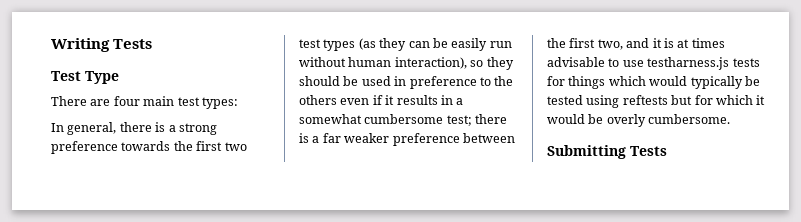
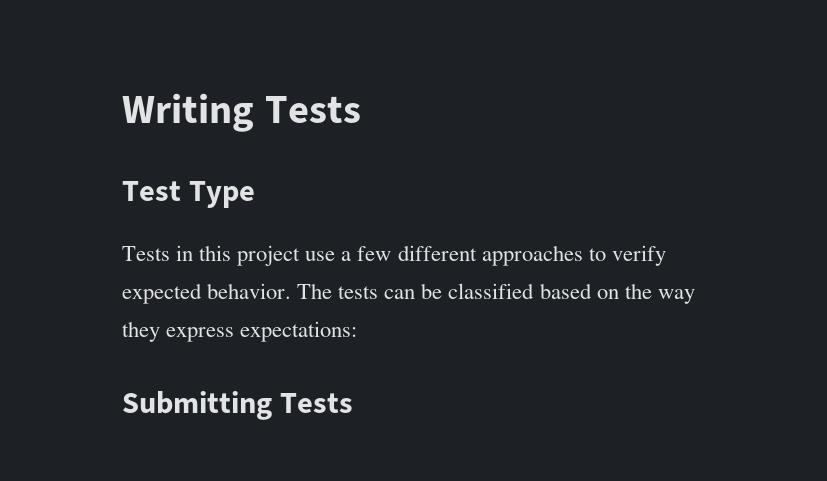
- There are four main test types:
- In general, there is a strong preference towards the first two test types (as they can be easily run without human interaction), so they should be used in preference to the others even if it results in a somewhat cumbersome test; there is a far weaker preference between the first two, and it is at times advisable to use testharness.js tests for things which would typically be tested using reftests but for which it would be overly cumbersome.
+ Tests in this project use a few different approaches to verify expected behavior. The tests can be classified based on the way they express expectations:

